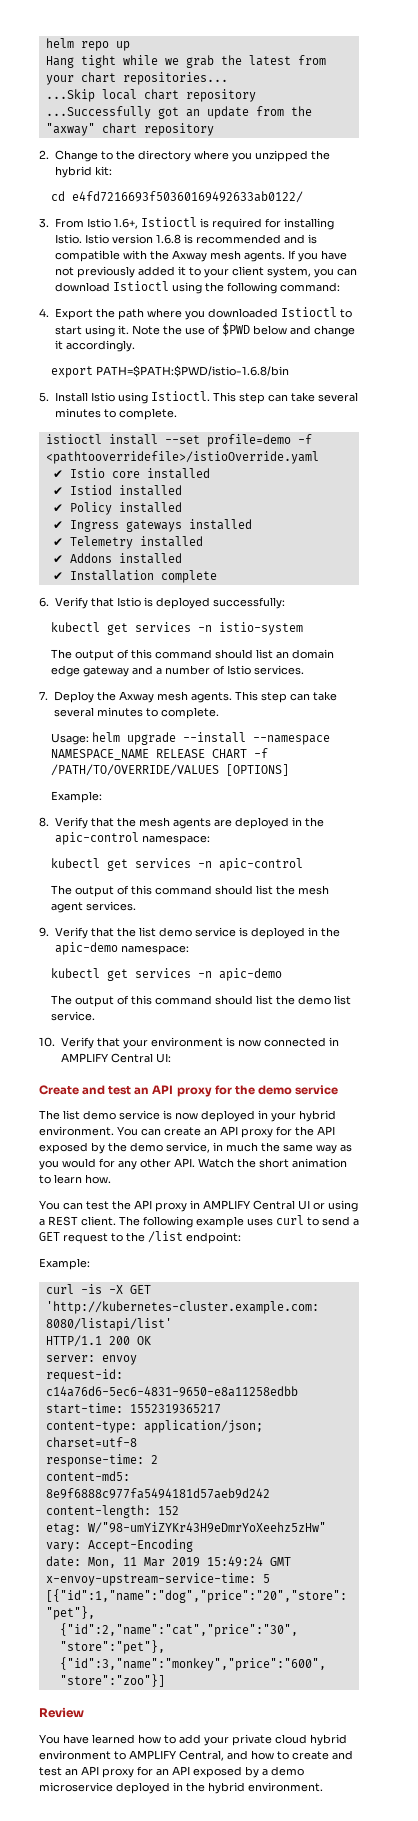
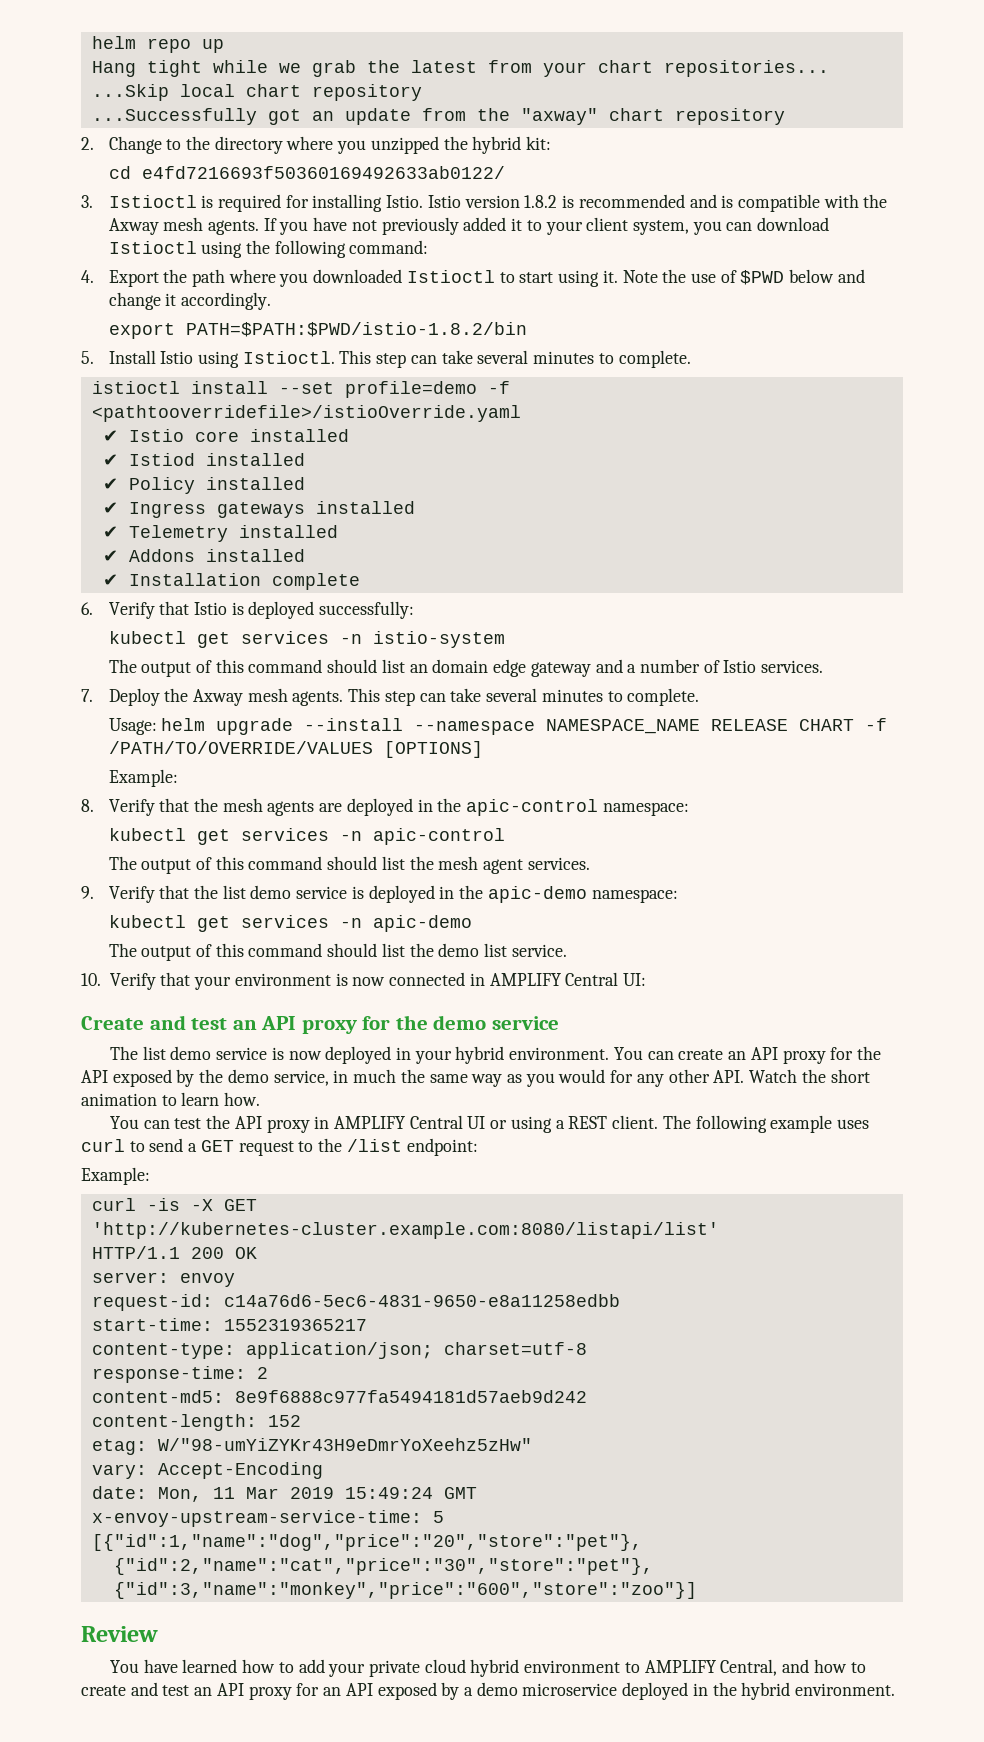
- 3. From Istio 1.6+, Istioctl is required for installing Istio.
+ 3. Istioctl is required for installing Istio.
- Istio version 1.6.8 is recommended and is compatible with the Axway mesh agents.
+ Istio version 1.8.2 is recommended and is compatible with the Axway mesh agents.
- export PATH=$PATH:$PWD/istio-1.6.8/bin
+ export PATH=$PATH:$PWD/istio-1.8.2/bin

